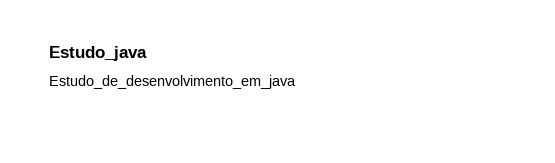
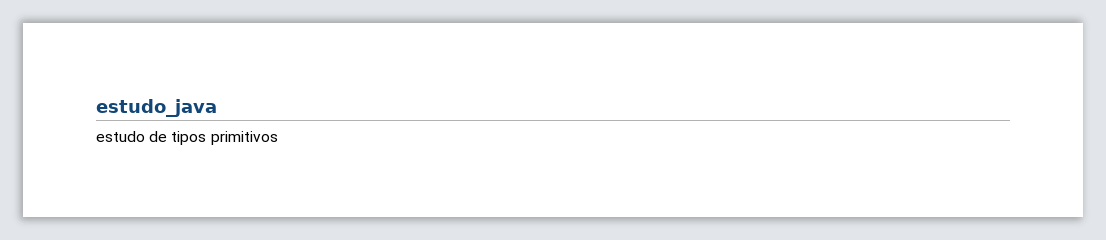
- Estudo_java
- Estudo_de_desenvolvimento_em_java
+ estudo_java
+ estudo de tipos primitivos

